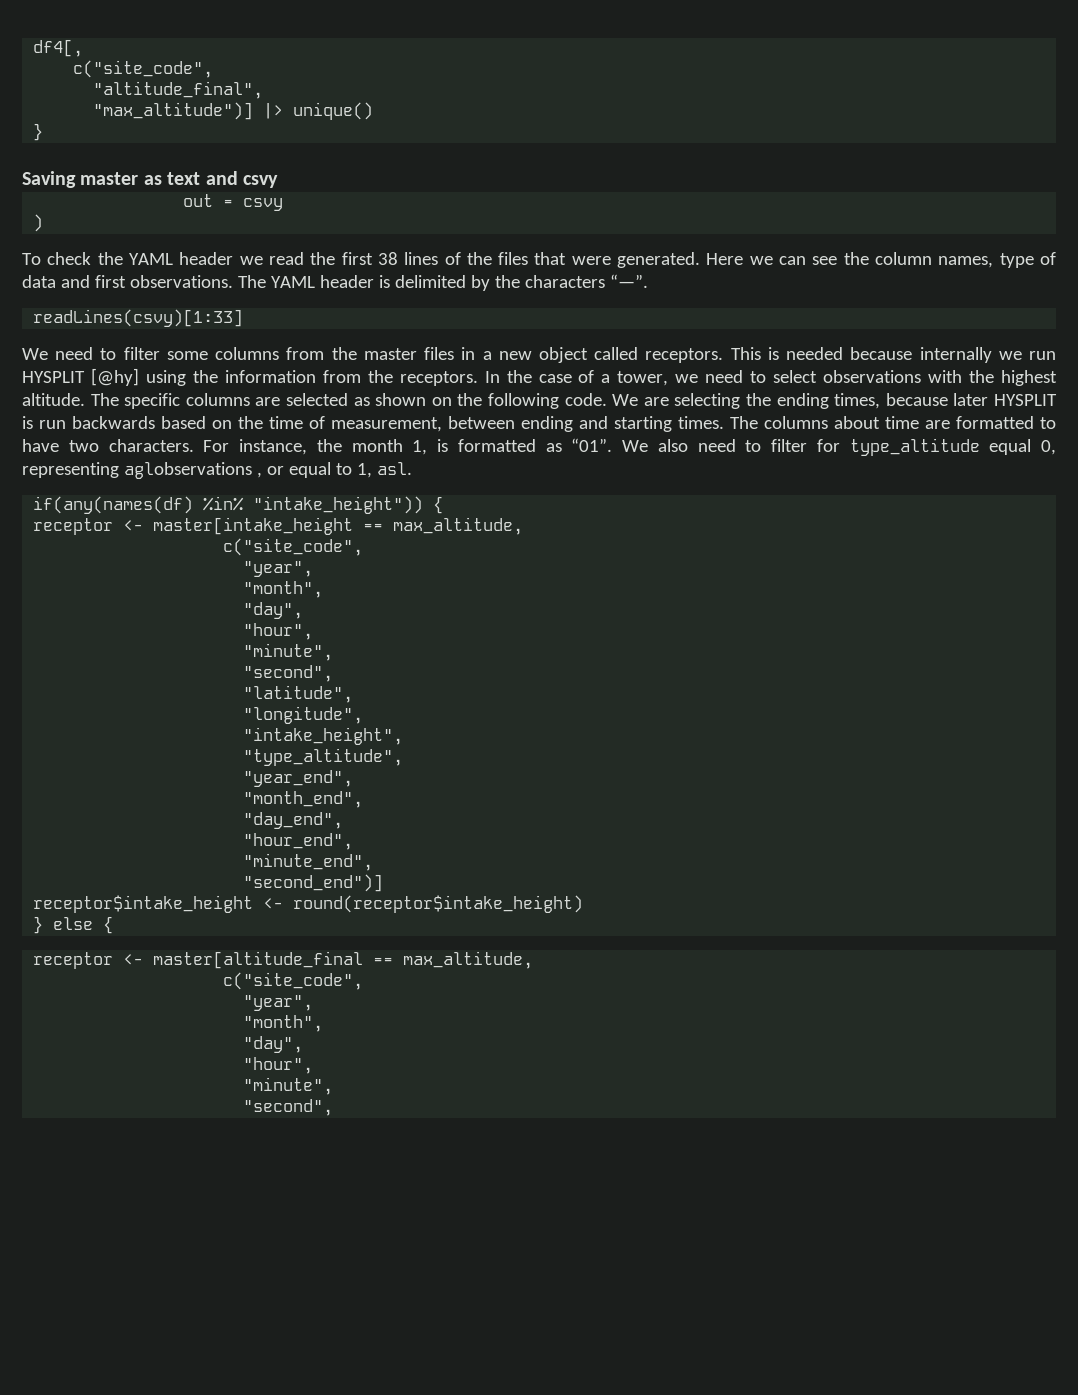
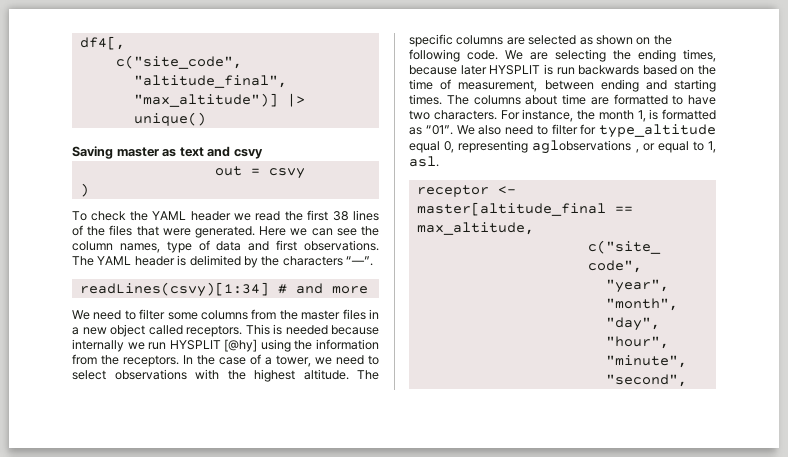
  "max_altitude")] |> unique()
- }
- readLines(csvy)[1:33]
+ readLines(csvy)[1:34] # and more
- if(any(names(df) %in% "intake_height")) {
- receptor <- master[intake_height == max_altitude,
- c("site_code",
- "year",
- "month",
- "day",
- "hour",
- "minute",
- "second",
- "latitude",
- "longitude",
- "intake_height",
- "type_altitude",
- "year_end",
- "month_end",
- "day_end",
- "hour_end",
- "minute_end",
- "second_end")]
- receptor$intake_height <- round(receptor$intake_height)
- } else {

